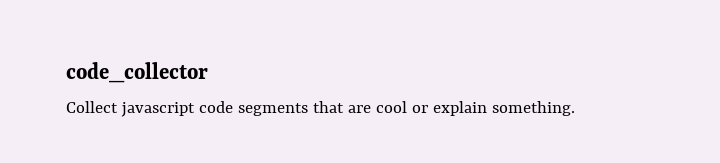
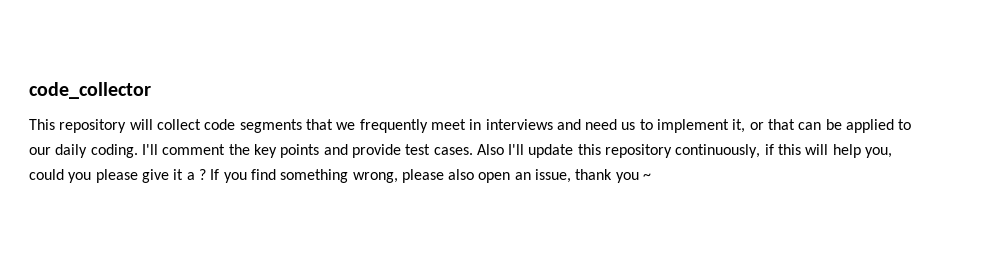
- Collect javascript code segments that are cool or explain something.
+ This repository will collect code segments that we frequently meet in interviews and need us to implement it, or that can be applied to our daily coding. I'll comment the key points and provide test cases. Also I'll update this repository continuously, if this will help you, could you please give it a ? If you find something wrong, please also open an issue, thank you ~

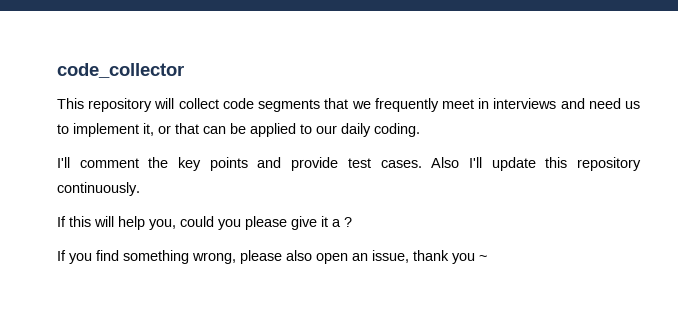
- This repository will collect code segments that we frequently meet in interviews and need us to implement it, or that can be applied to our daily coding. I'll comment the key points and provide test cases.
+ This repository will collect code segments that we frequently meet in interviews and need us to implement it, or that can be applied to our daily coding.
+ I'll comment the key points and provide test cases.
- Also I'll update this repository continuously, if this will help you, could you please give it a ? If you find something wrong, please also open an issue, thank you ~
+ Also I'll update this repository continuously.
+ If this will help you, could you please give it a ?
+ If you find something wrong, please also open an issue, thank you ~

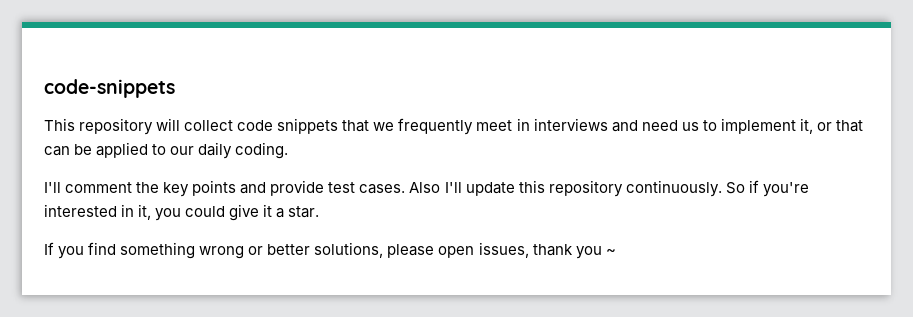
- code_collector
+ code-snippets
- This repository will collect code segments that we frequently meet in interviews and need us to implement it, or that can be applied to our daily coding.
+ This repository will collect code snippets that we frequently meet in interviews and need us to implement it, or that can be applied to our daily coding.
- Also I'll update this repository continuously.
- If this will help you, could you please give it a ?
+ Also I'll update this repository continuously. So if you're interested in it, you could give it a star.
- If you find something wrong, please also open an issue, thank you ~
+ If you find something wrong or better solutions, please open issues, thank you ~

